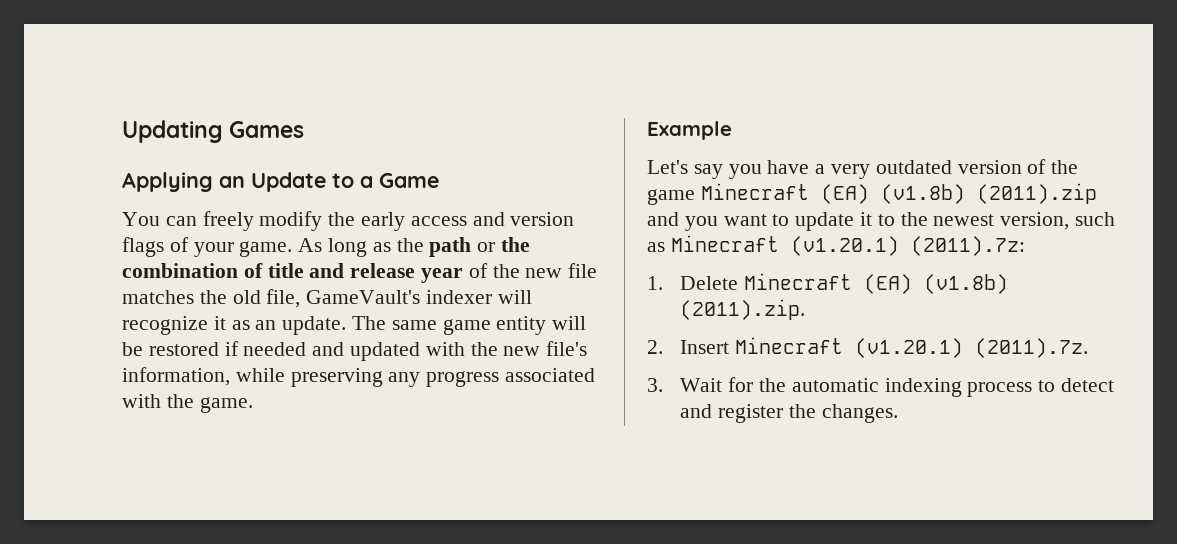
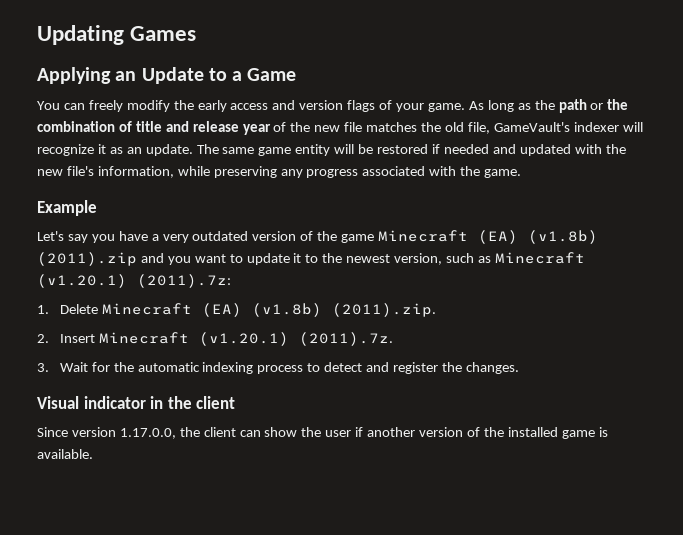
+ Visual indicator in the client
+ Since version 1.17.0.0, the client can show the user if another version of the installed game is available.

